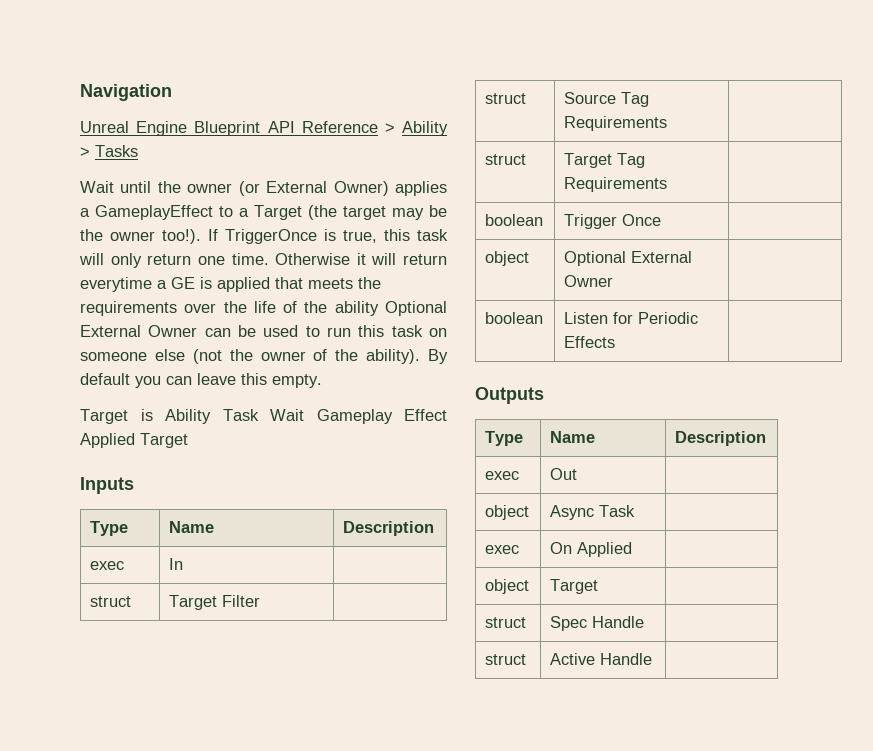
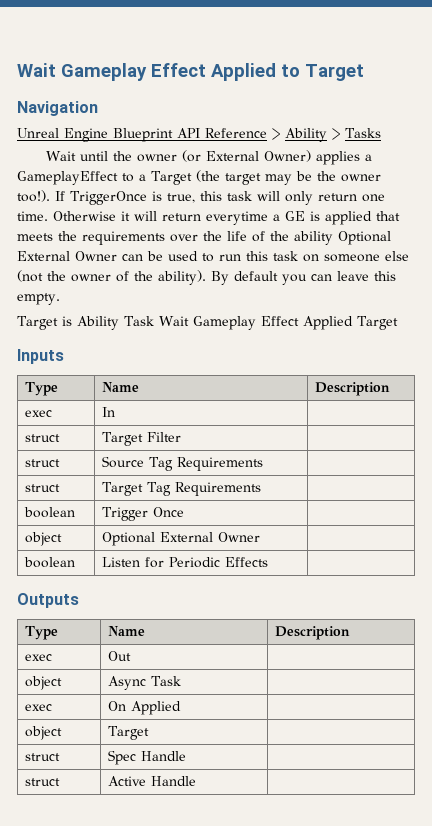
+ Wait Gameplay Effect Applied to Target

